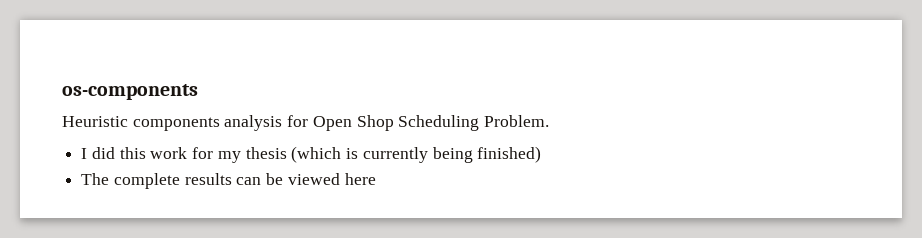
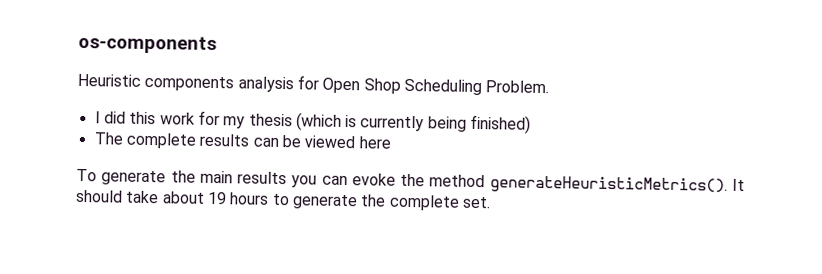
+ To generate the main results you can evoke the method generateHeuristicMetrics(). It should take about 19 hours to generate the complete set.

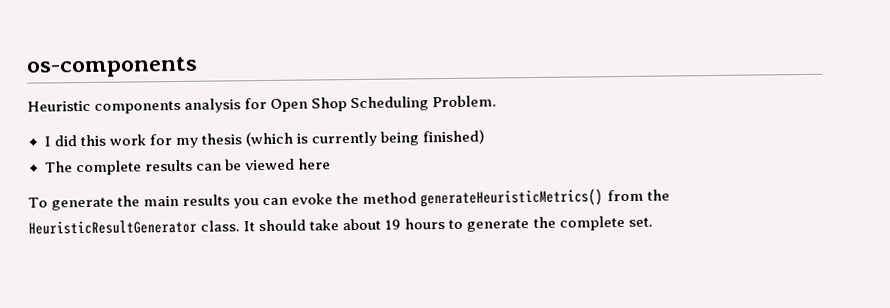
- To generate the main results you can evoke the method generateHeuristicMetrics().
+ To generate the main results you can evoke the method generateHeuristicMetrics() from the HeuristicResultGenerator class.

